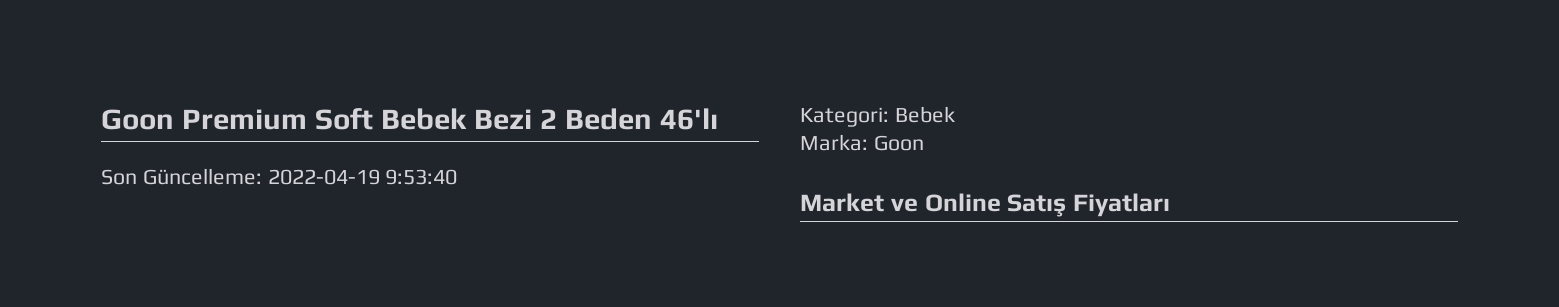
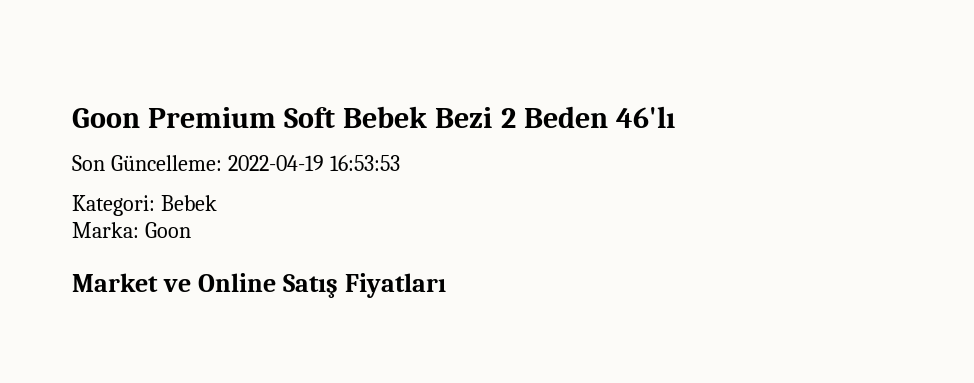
- Son Güncelleme: 2022-04-19 9:53:40
+ Son Güncelleme: 2022-04-19 16:53:53

